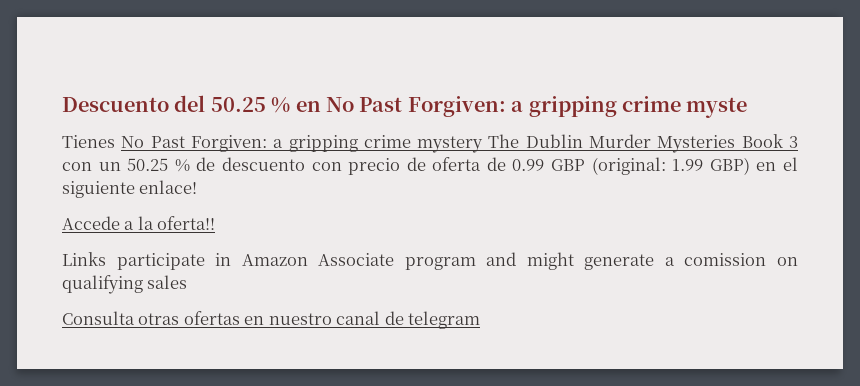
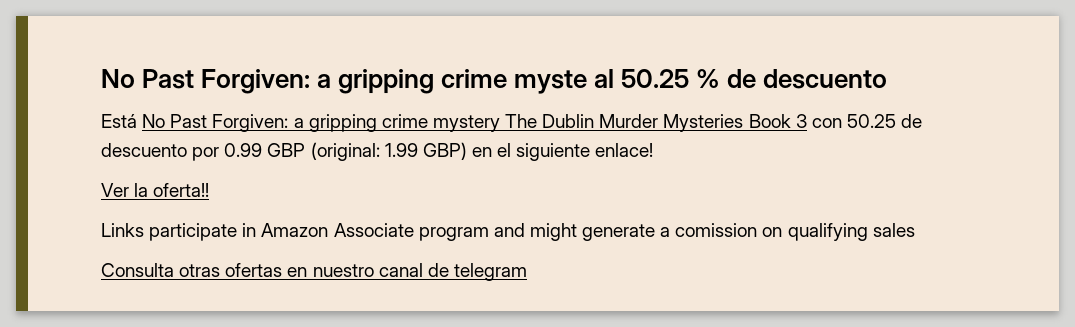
- Descuento del 50.25 % en No Past Forgiven: a gripping crime myste
- Tienes No Past Forgiven: a gripping crime mystery The Dublin Murder Mysteries Book 3 con un 50.25 % de descuento con precio de oferta de 0.99 GBP (original: 1.99 GBP) en el siguiente enlace!
+ No Past Forgiven: a gripping crime myste al 50.25 % de descuento
+ Está No Past Forgiven: a gripping crime mystery The Dublin Murder Mysteries Book 3 con 50.25 de descuento por 0.99 GBP (original: 1.99 GBP) en el siguiente enlace!
- Accede a la oferta!!
+ Ver la oferta!!

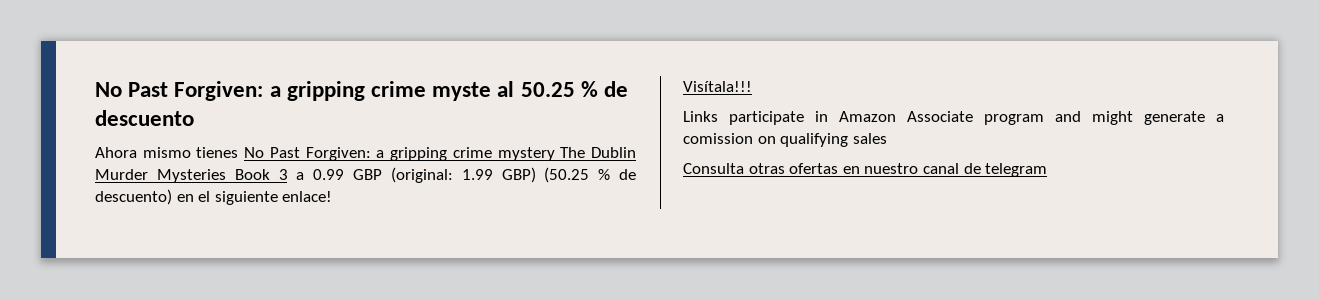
- Está No Past Forgiven: a gripping crime mystery The Dublin Murder Mysteries Book 3 con 50.25 de descuento por 0.99 GBP (original: 1.99 GBP) en el siguiente enlace!
+ Ahora mismo tienes No Past Forgiven: a gripping crime mystery The Dublin Murder Mysteries Book 3 a 0.99 GBP (original: 1.99 GBP) (50.25 % de descuento) en el siguiente enlace!
- Ver la oferta!!
+ Visítala!!!

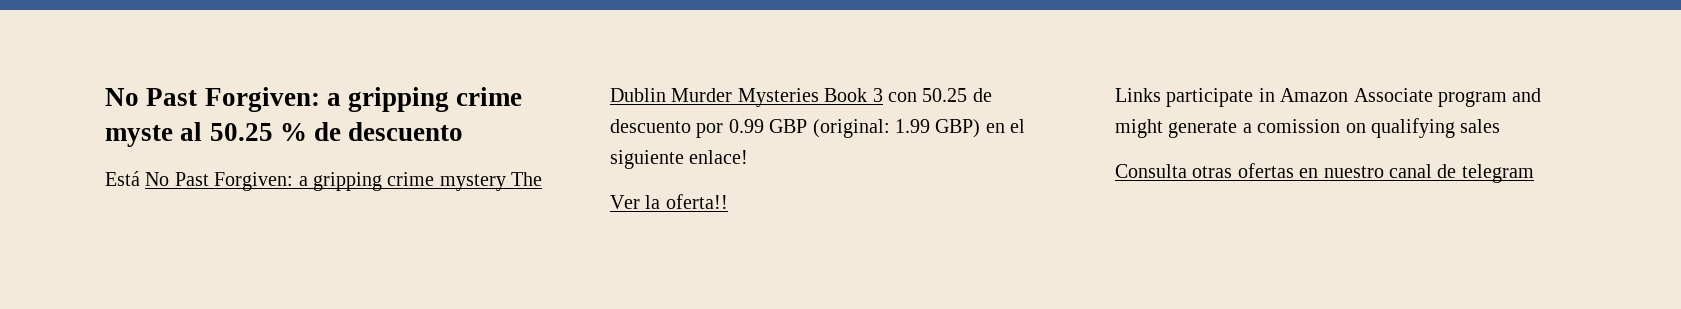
- Ahora mismo tienes No Past Forgiven: a gripping crime mystery The Dublin Murder Mysteries Book 3 a 0.99 GBP (original: 1.99 GBP) (50.25 % de descuento) en el siguiente enlace!
+ Está No Past Forgiven: a gripping crime mystery The Dublin Murder Mysteries Book 3 con 50.25 de descuento por 0.99 GBP (original: 1.99 GBP) en el siguiente enlace!
- Visítala!!!
+ Ver la oferta!!

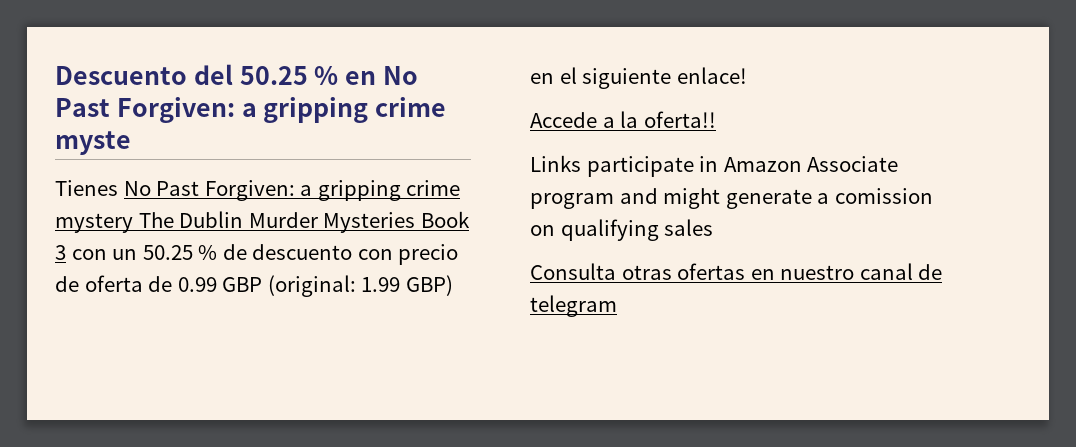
- No Past Forgiven: a gripping crime myste al 50.25 % de descuento
- Está No Past Forgiven: a gripping crime mystery The Dublin Murder Mysteries Book 3 con 50.25 de descuento por 0.99 GBP (original: 1.99 GBP) en el siguiente enlace!
+ Descuento del 50.25 % en No Past Forgiven: a gripping crime myste
+ Tienes No Past Forgiven: a gripping crime mystery The Dublin Murder Mysteries Book 3 con un 50.25 % de descuento con precio de oferta de 0.99 GBP (original: 1.99 GBP) en el siguiente enlace!
- Ver la oferta!!
+ Accede a la oferta!!

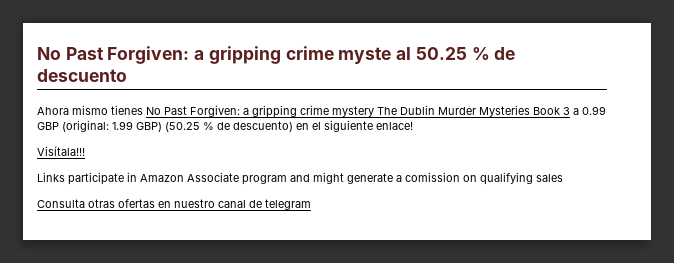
- Descuento del 50.25 % en No Past Forgiven: a gripping crime myste
- Tienes No Past Forgiven: a gripping crime mystery The Dublin Murder Mysteries Book 3 con un 50.25 % de descuento con precio de oferta de 0.99 GBP (original: 1.99 GBP) en el siguiente enlace!
+ No Past Forgiven: a gripping crime myste al 50.25 % de descuento
+ Ahora mismo tienes No Past Forgiven: a gripping crime mystery The Dublin Murder Mysteries Book 3 a 0.99 GBP (original: 1.99 GBP) (50.25 % de descuento) en el siguiente enlace!
- Accede a la oferta!!
+ Visítala!!!

